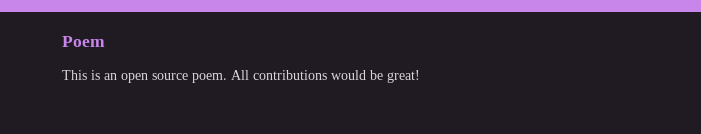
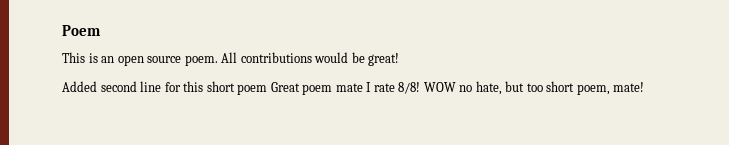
+ Added second line for this short poem Great poem mate I rate 8/8! WOW no hate, but too short poem, mate!

